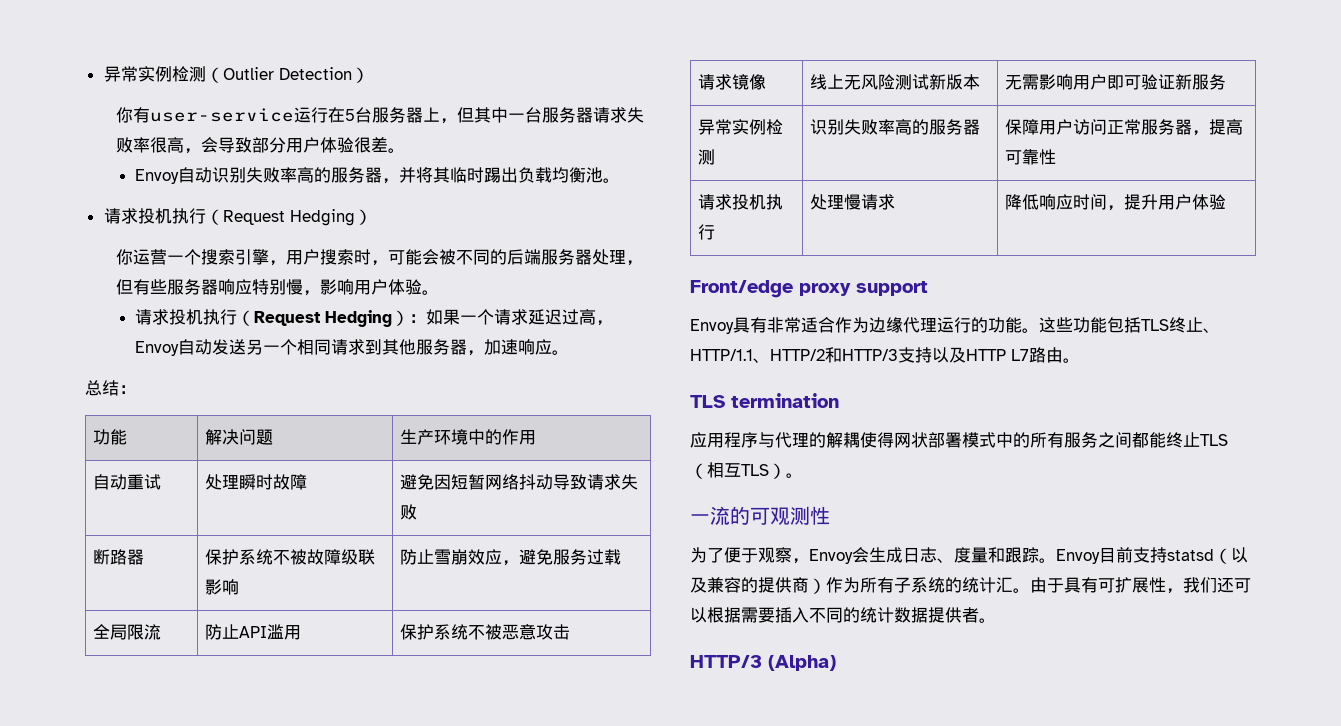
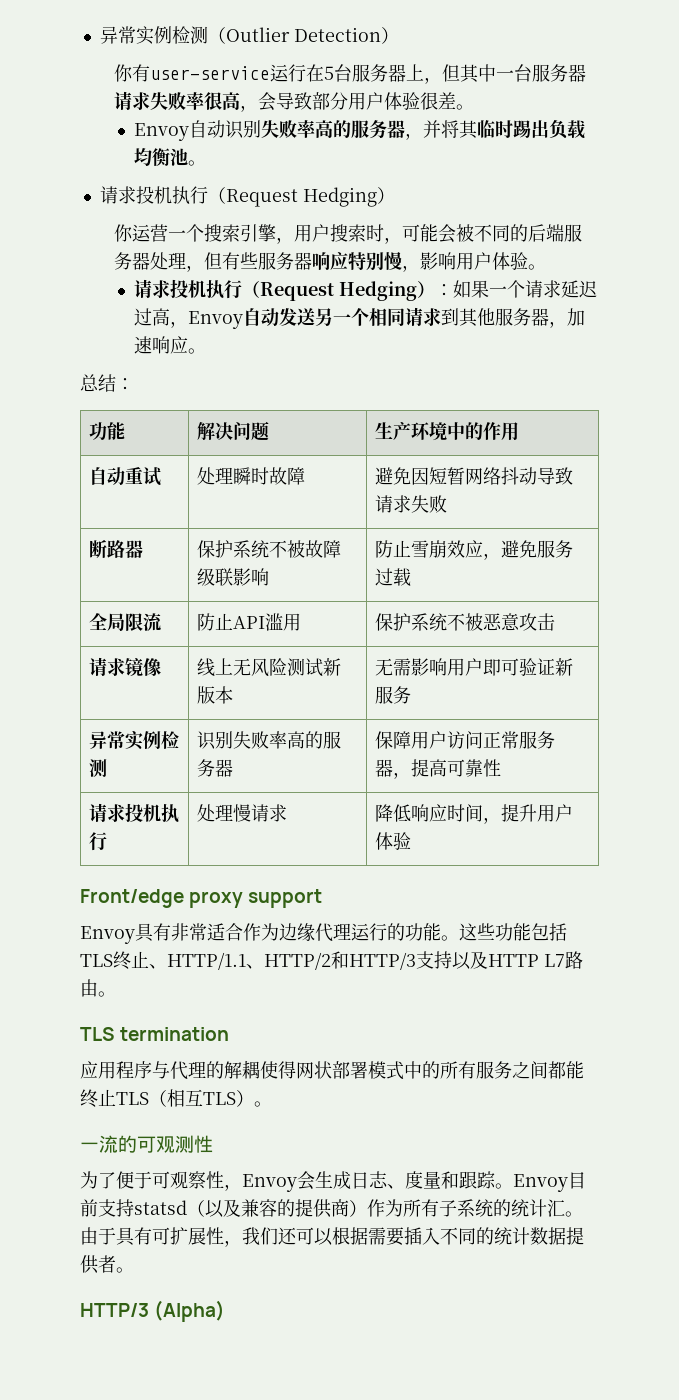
- 为了便于观察，Envoy会生成日志、度量和跟踪。
+ 为了便于可观察性，Envoy会生成日志、度量和跟踪。

